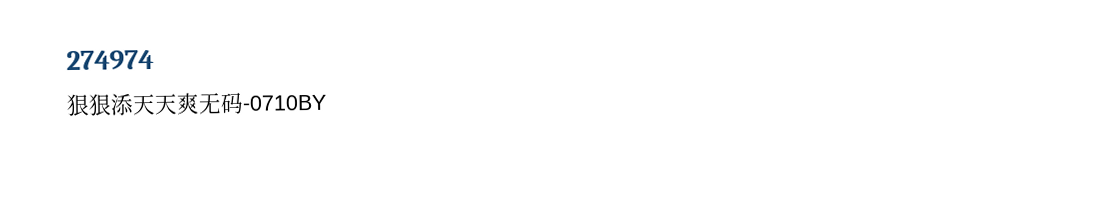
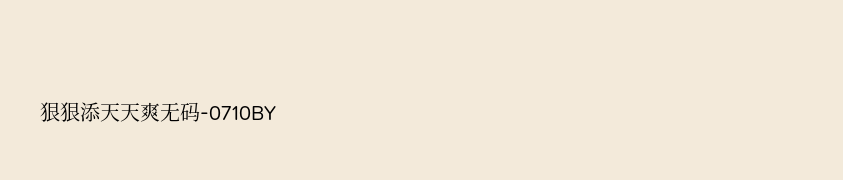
- 274974

